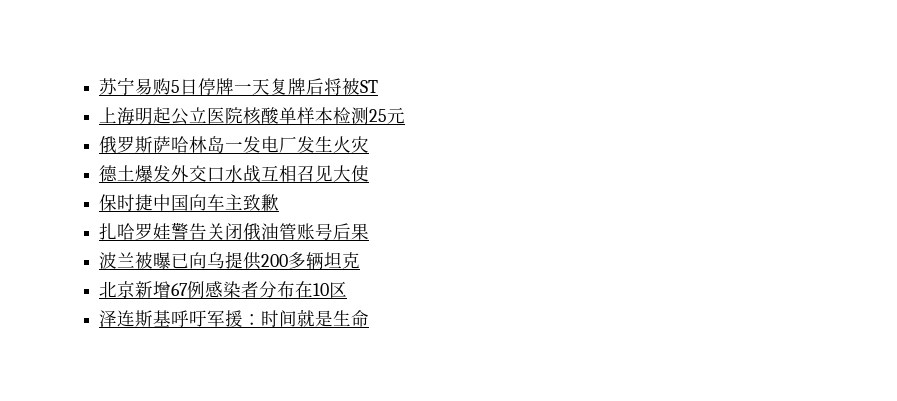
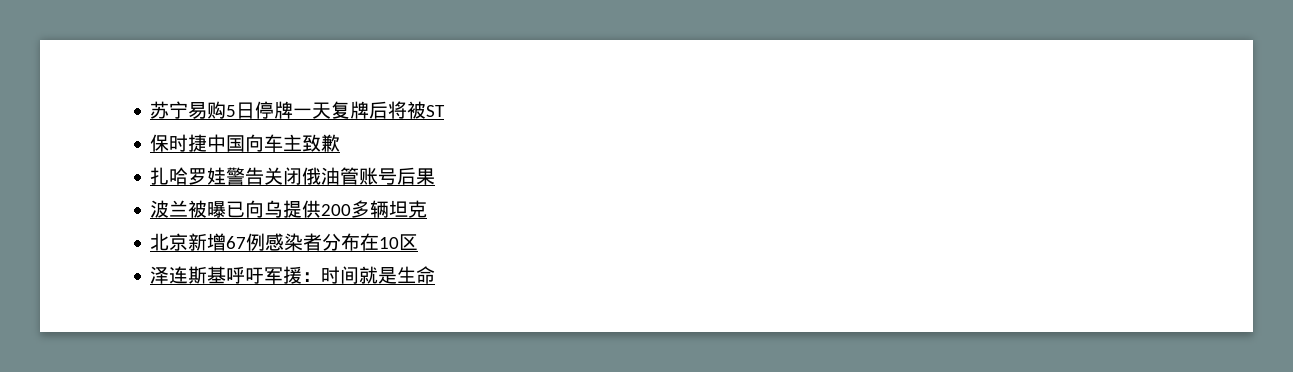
- 上海明起公立医院核酸单样本检测25元
- 俄罗斯萨哈林岛一发电厂发生火灾
- 德土爆发外交口水战互相召见大使

